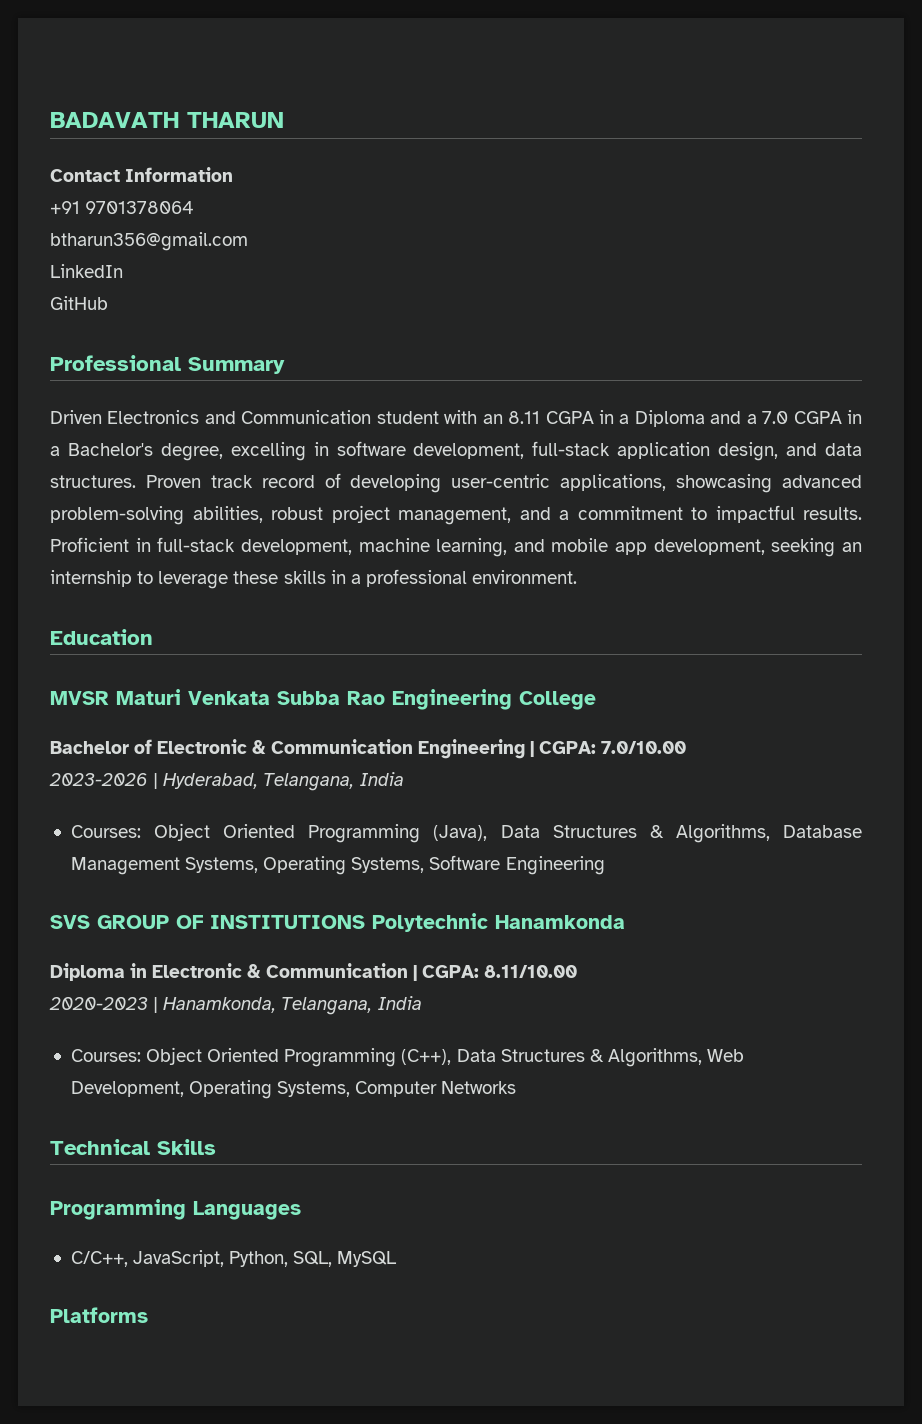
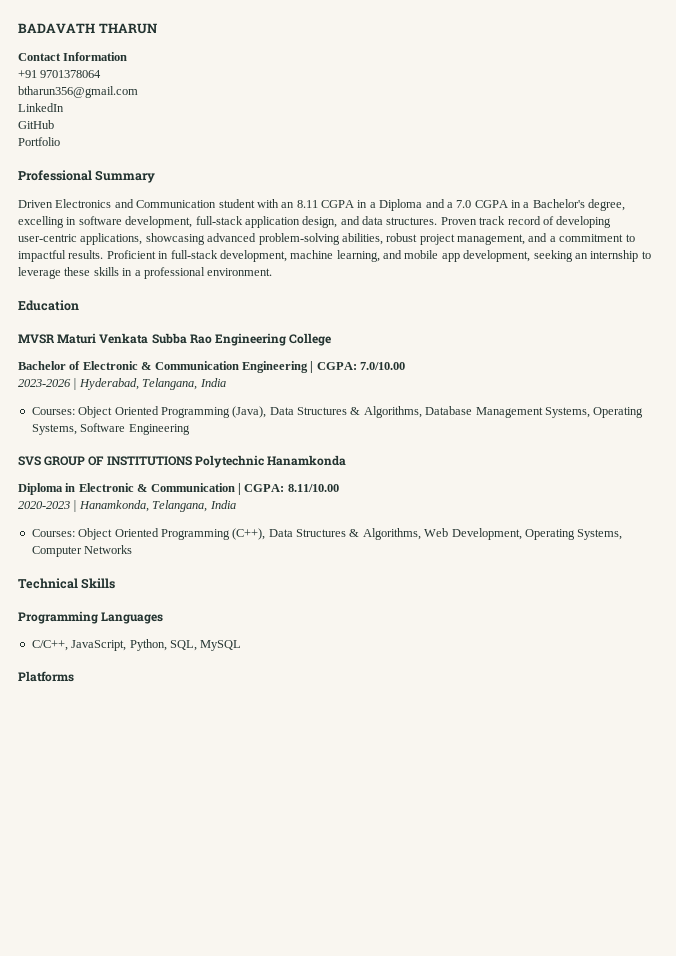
+ Portfolio

